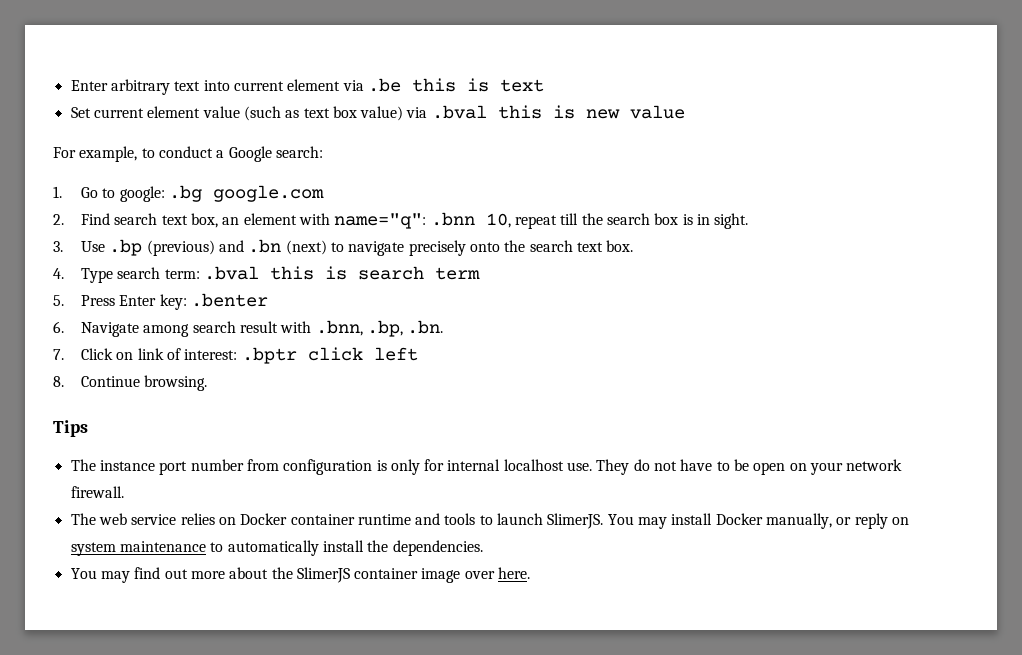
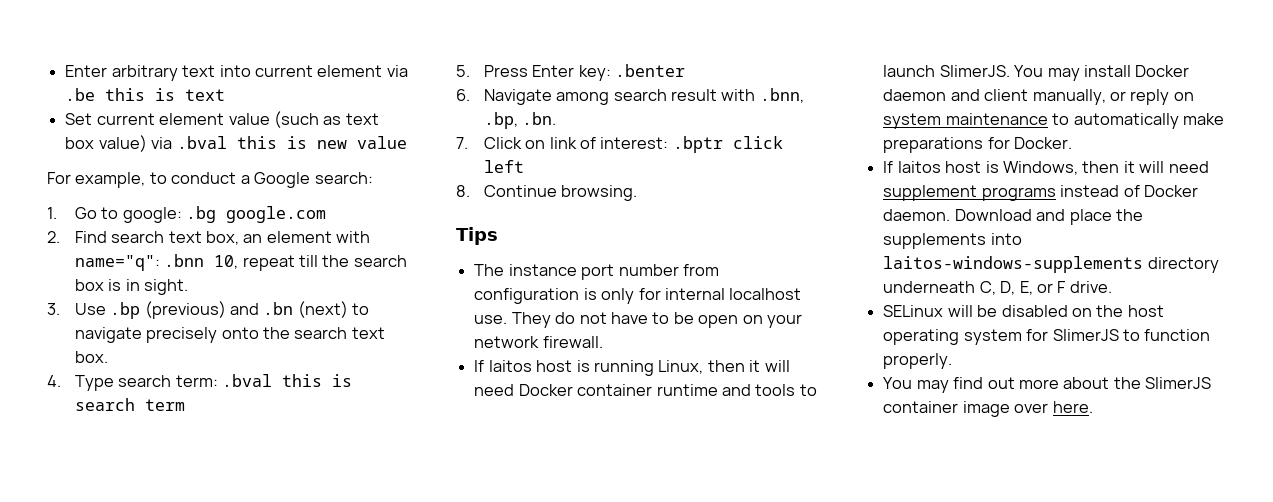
- The web service relies on Docker container runtime and tools to launch SlimerJS.
+ If laitos host is running Linux, then it will need Docker container runtime and tools to launch SlimerJS.
- You may install Docker manually, or reply on system maintenance to automatically install the dependencies.
+ You may install Docker daemon and client manually, or reply on system maintenance to automatically make preparations for Docker.
+ If laitos host is Windows, then it will need supplement programs instead of Docker daemon. Download and place the supplements into laitos-windows-supplements directory underneath C, D, E, or F drive.
+ SELinux will be disabled on the host operating system for SlimerJS to function properly.

